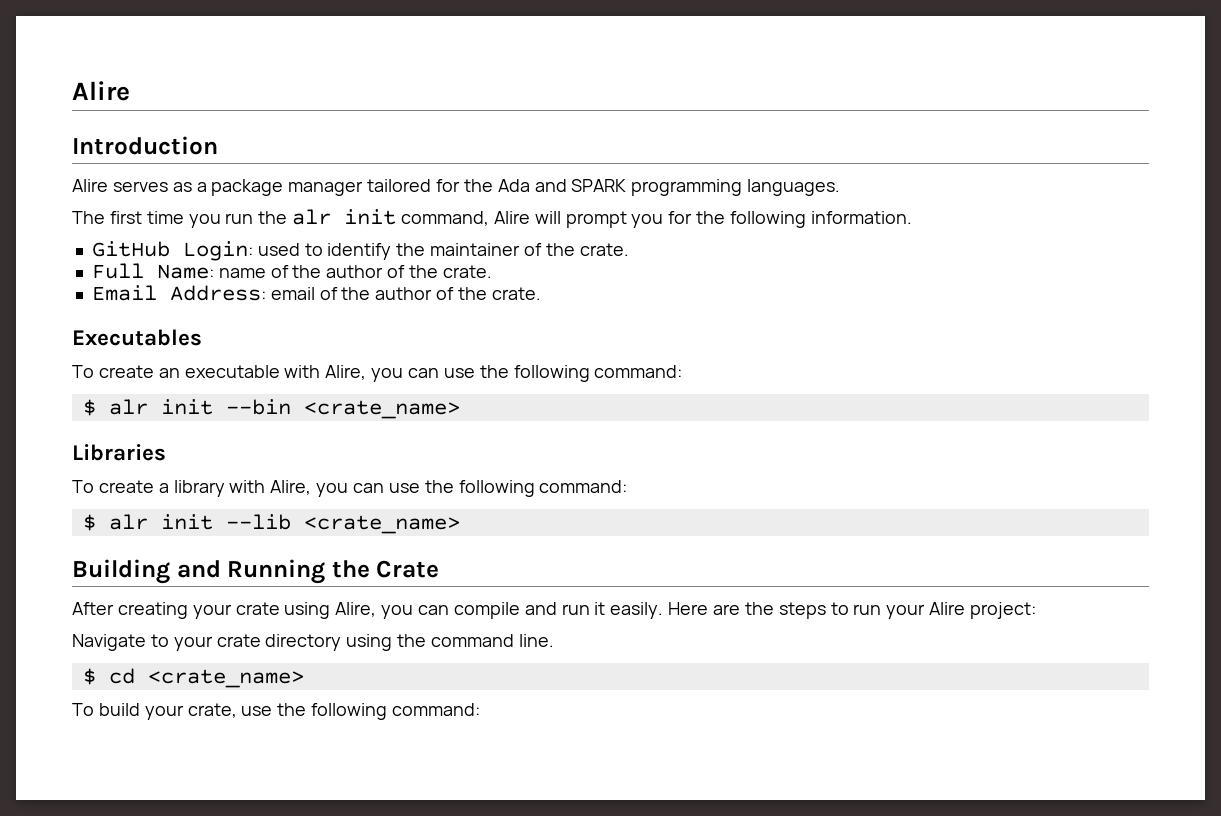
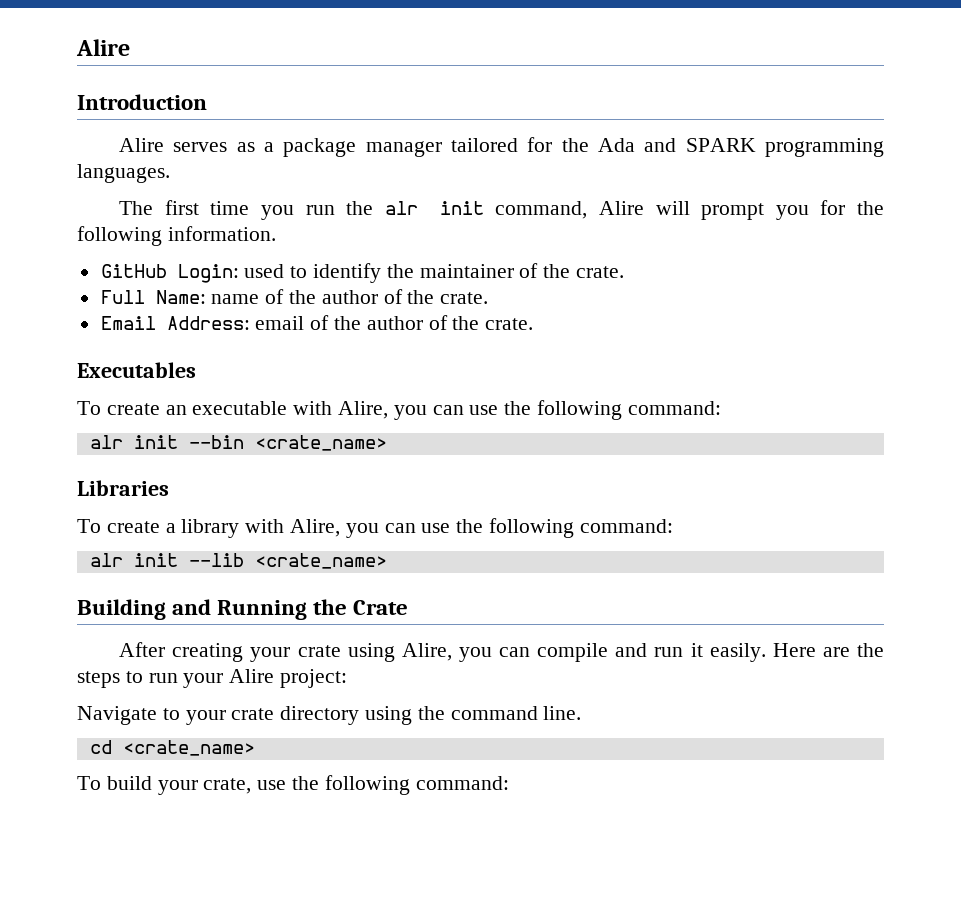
- $ alr init --bin <crate_name>
+ alr init --bin <crate_name>
- $ alr init --lib <crate_name>
+ alr init --lib <crate_name>
- $ cd <crate_name>
+ cd <crate_name>

